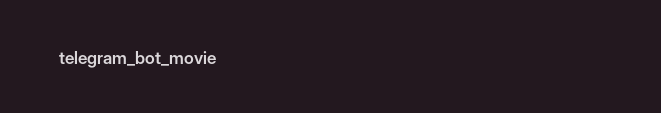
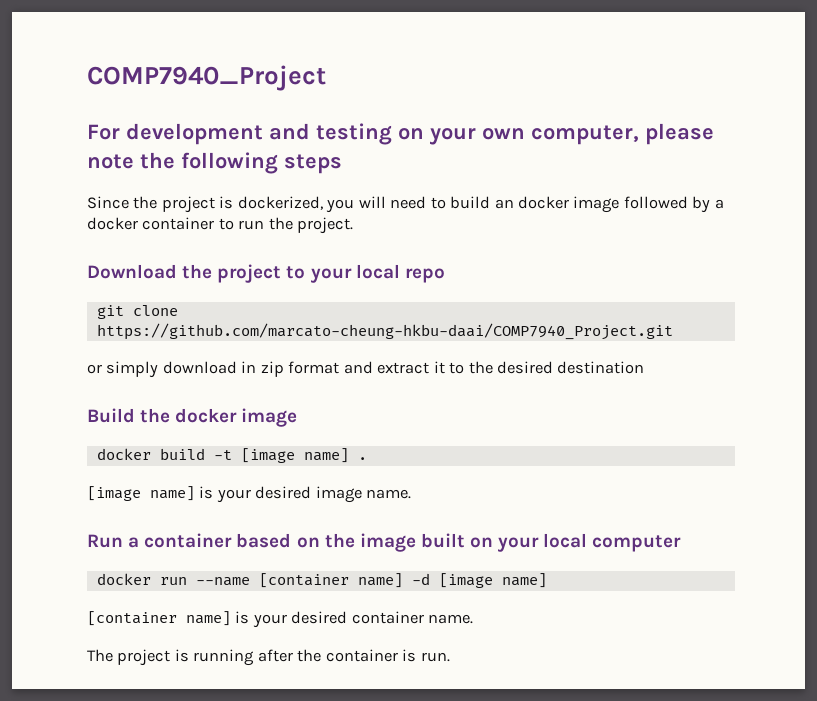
- telegram_bot_movie
+ COMP7940_Project
+ For development and testing on your own computer, please note the following steps
+ Since the project is dockerized, you will need to build an docker image followed by a docker container to run the project.
+ Download the project to your local repo
+ git clone https://github.com/marcato-cheung-hkbu-daai/COMP7940_Project.git
+ or simply download in zip format and extract it to the desired destination
+ Build the docker image
+ docker build -t [image name] .
+ [image name] is your desired image name.
+ Run a container based on the image built on your local computer
+ docker run --name [container name] -d [image name]
+ [container name] is your desired container name.
+ The project is running after the container is run.

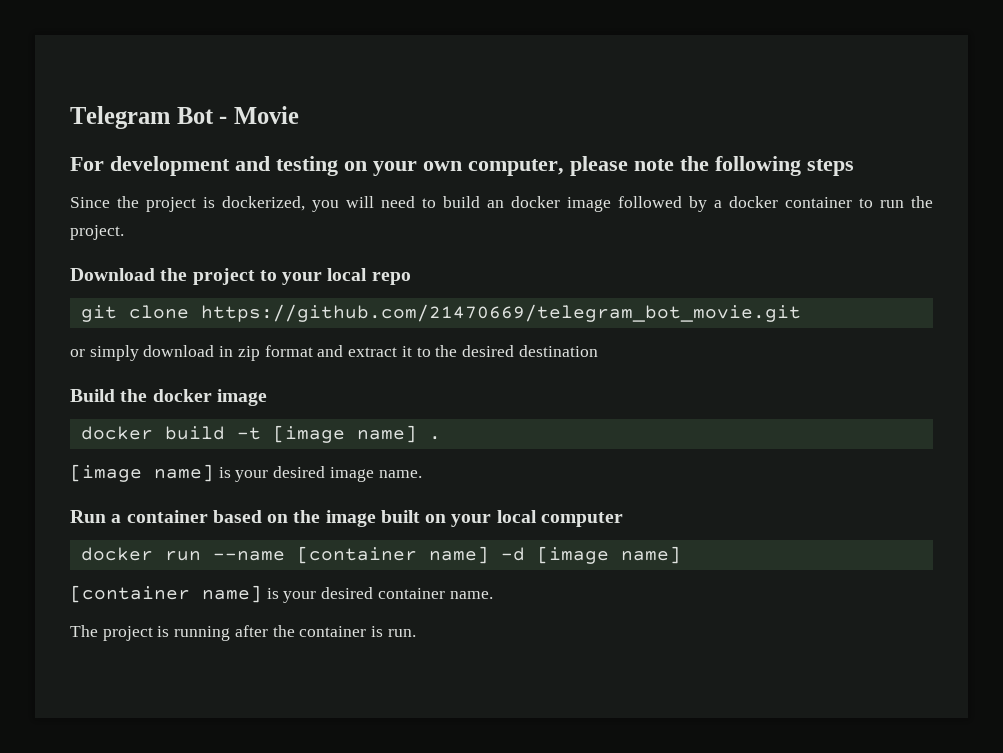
- COMP7940_Project
+ Telegram Bot - Movie
- git clone https://github.com/marcato-cheung-hkbu-daai/COMP7940_Project.git
+ git clone https://github.com/21470669/telegram_bot_movie.git

